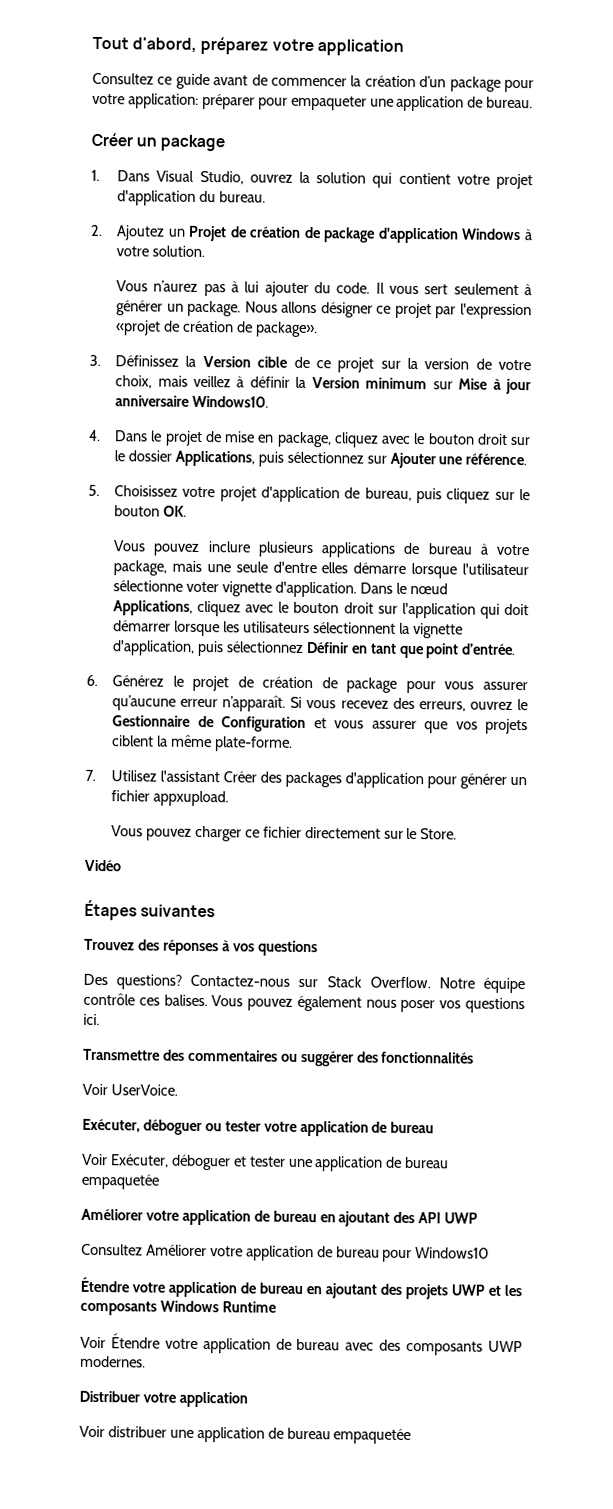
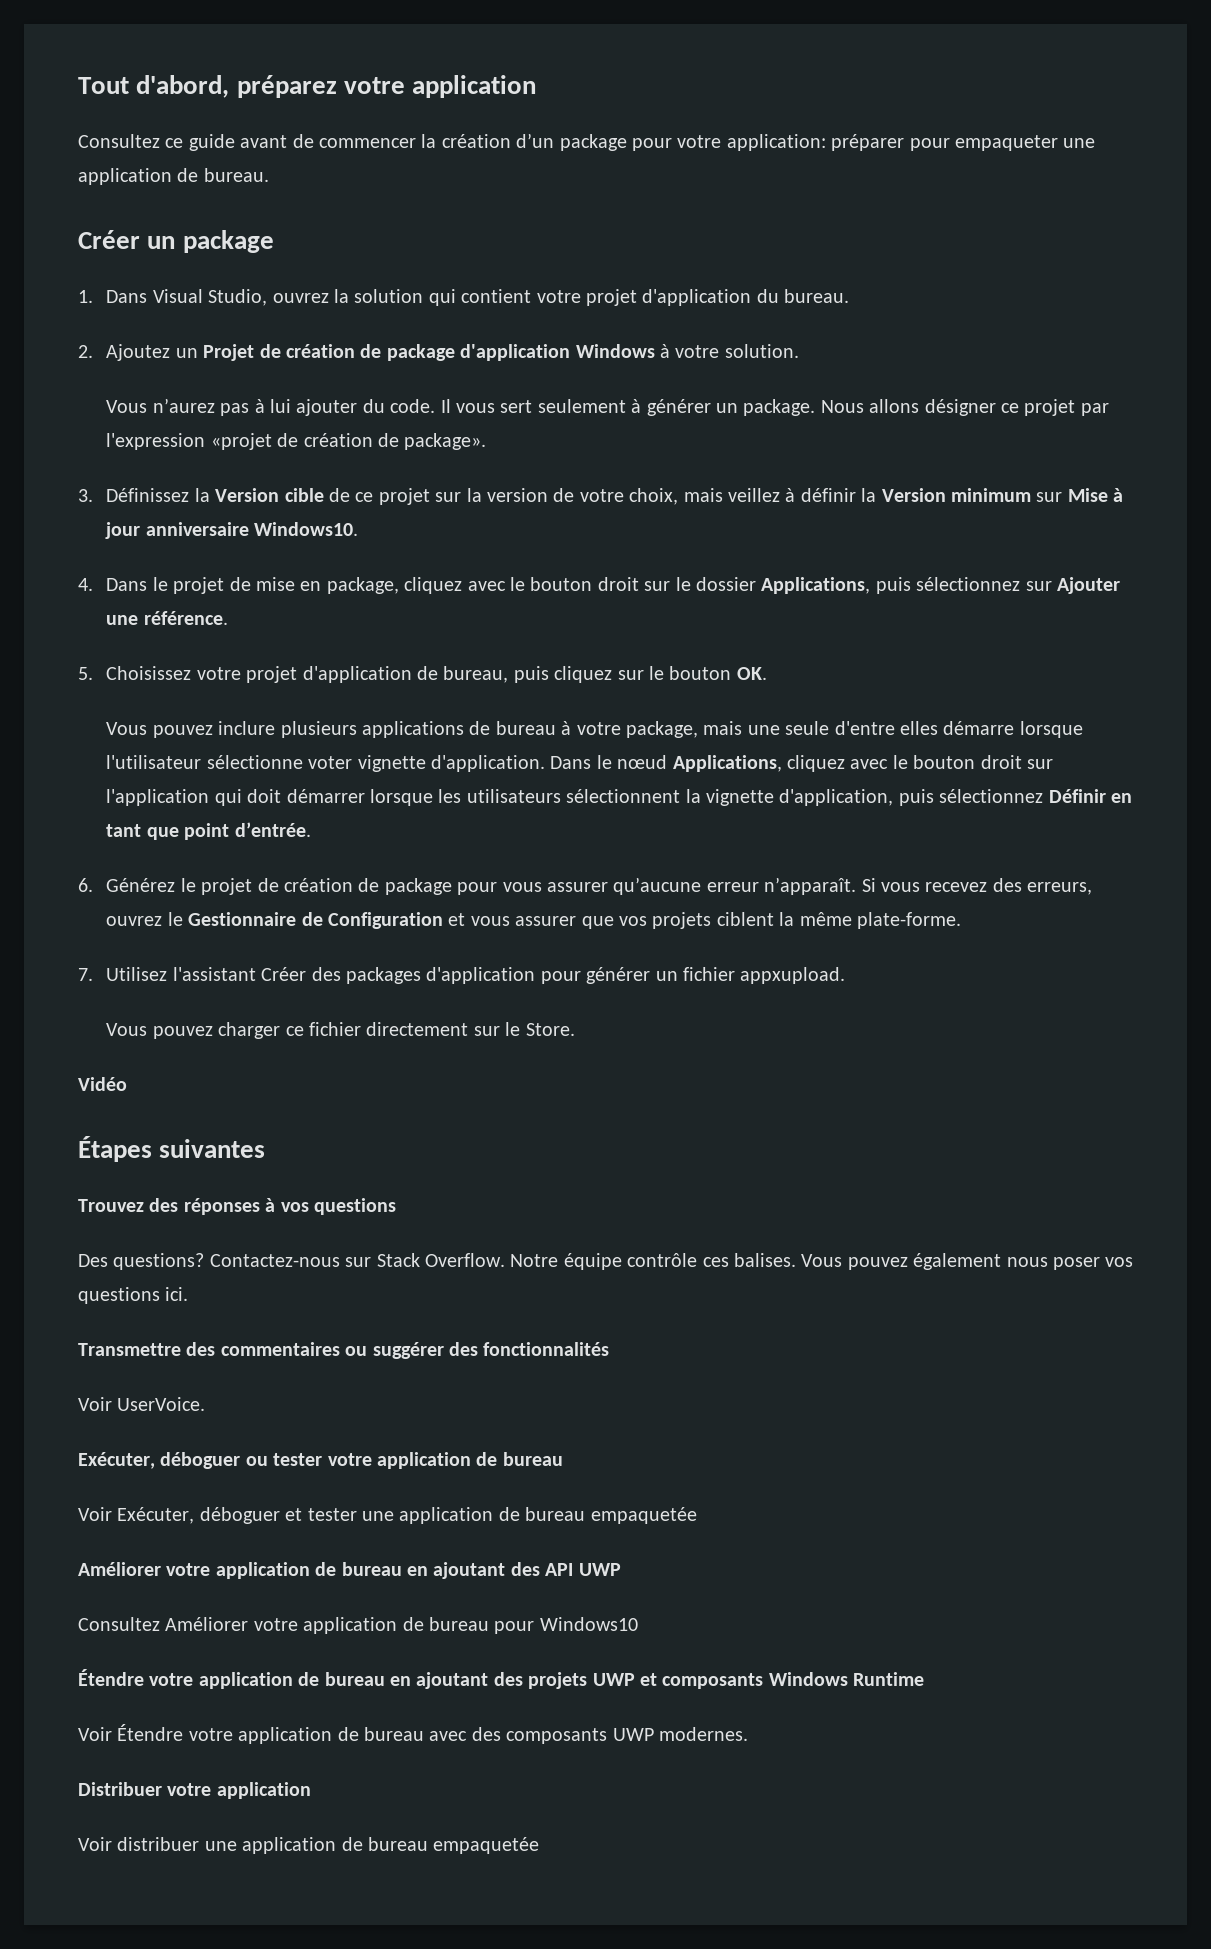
- Étendre votre application de bureau en ajoutant des projets UWP et les composants Windows Runtime
+ Étendre votre application de bureau en ajoutant des projets UWP et composants Windows Runtime

